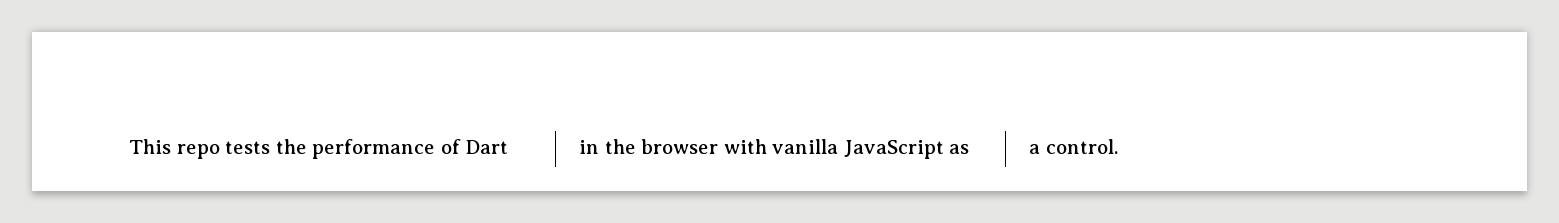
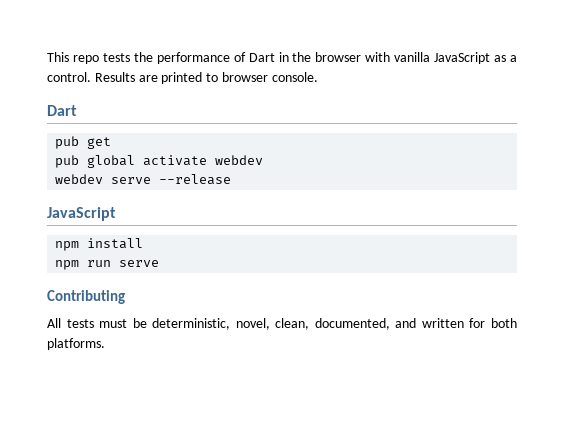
+ Results are printed to browser console.
+ Dart
+ pub get
+ pub global activate webdev
+ webdev serve --release
+ JavaScript
+ npm install
+ npm run serve
+ Contributing
+ All tests must be deterministic, novel, clean, documented, and written for both platforms.

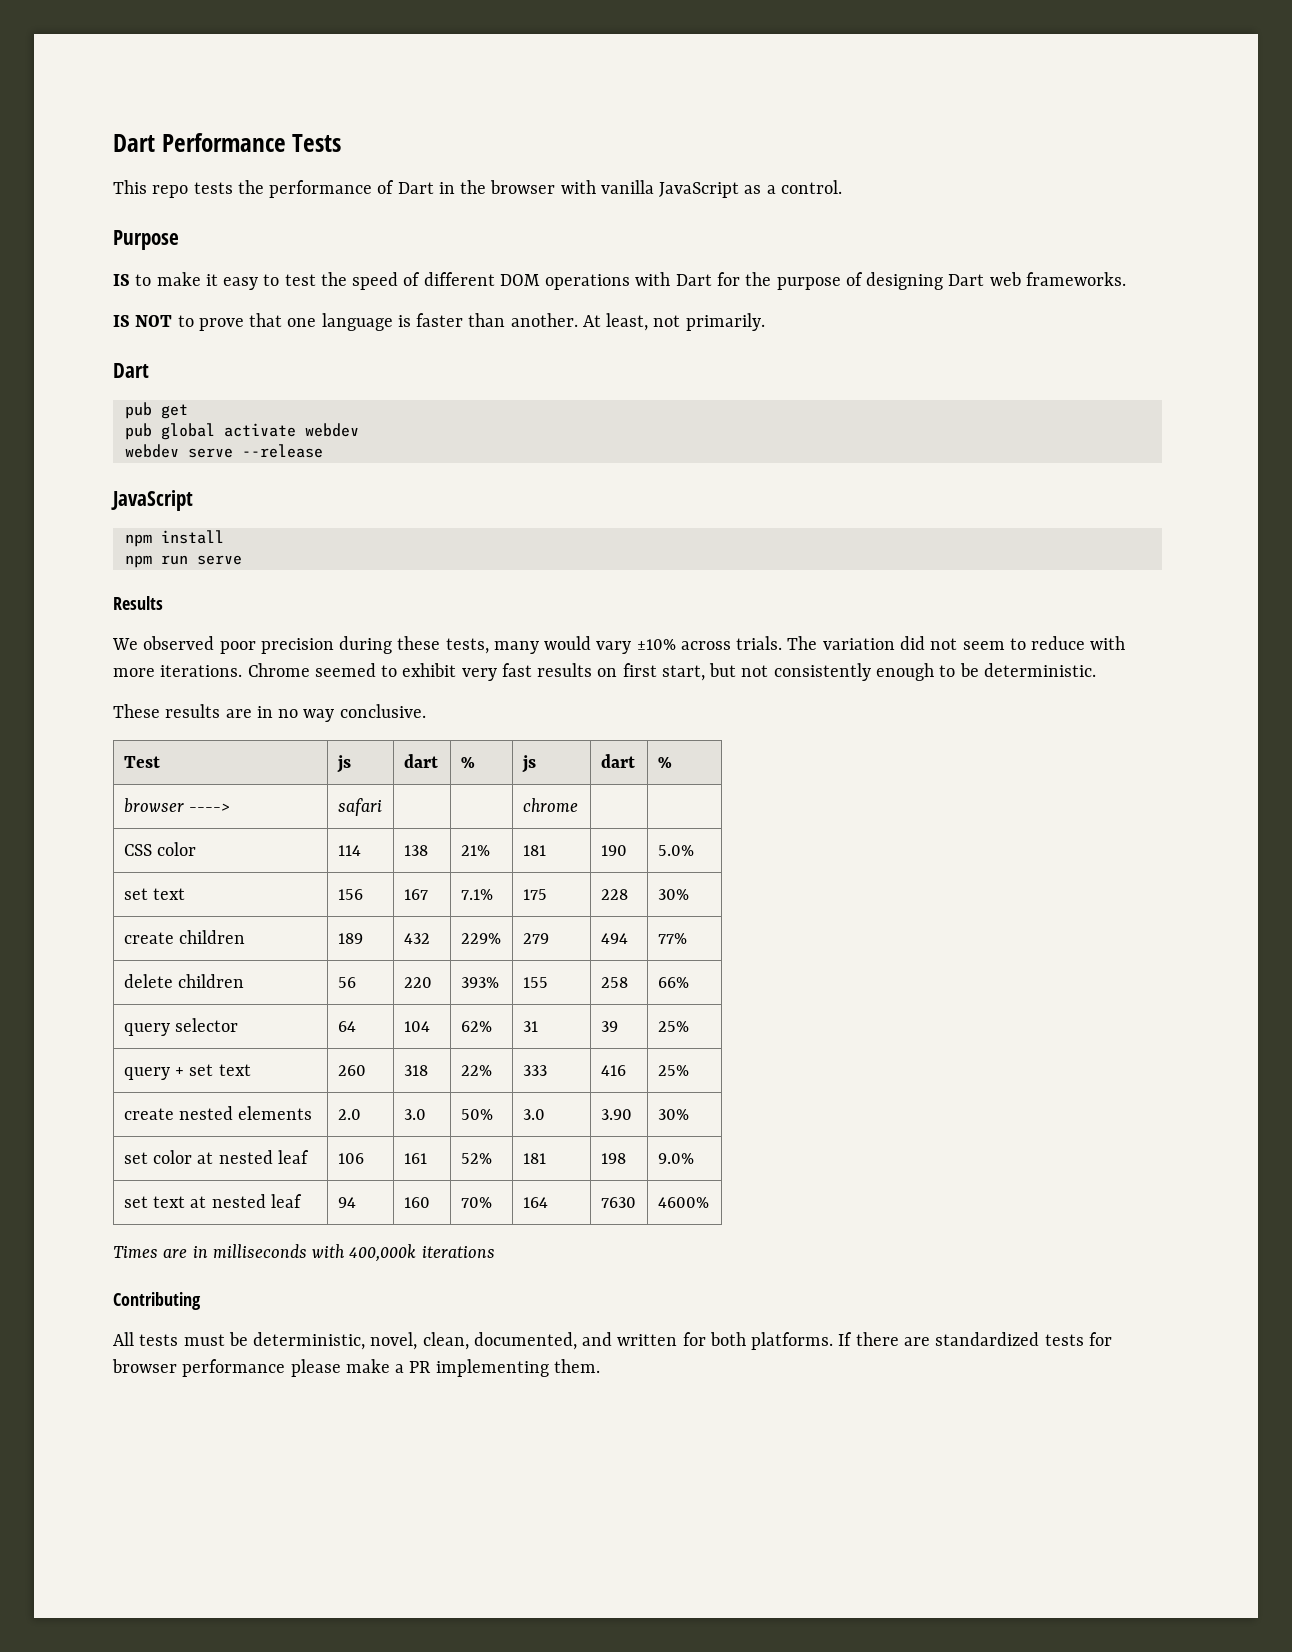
+ Dart Performance Tests
- This repo tests the performance of Dart in the browser with vanilla JavaScript as a control. Results are printed to browser console.
+ This repo tests the performance of Dart in the browser with vanilla JavaScript as a control.
+ Purpose
+ IS to make it easy to test the speed of different DOM operations with Dart for the purpose of designing Dart web frameworks.
+ IS NOT to prove that one language is faster than another. At least, not primarily.
+ Results
+ We observed poor precision during these tests, many would vary ±10% across trials. The variation did not seem to reduce with more iterations. Chrome seemed to exhibit very fast results on first start, but not consistently enough to be deterministic.
+ These results are in no way conclusive.
+ Test | js | dart | % | js | dart | %
+ browser ----> | safari | | | chrome | |
+ CSS color | 114 | 138 | 21% | 181 | 190 | 5.0%
+ set text | 156 | 167 | 7.1% | 175 | 228 | 30%
+ create children | 189 | 432 | 229% | 279 | 494 | 77%
+ delete children | 56 | 220 | 393% | 155 | 258 | 66%
+ query selector | 64 | 104 | 62% | 31 | 39 | 25%
+ query + set text | 260 | 318 | 22% | 333 | 416 | 25%
+ create nested elements | 2.0 | 3.0 | 50% | 3.0 | 3.90 | 30%
+ set color at nested leaf | 106 | 161 | 52% | 181 | 198 | 9.0%
+ set text at nested leaf | 94 | 160 | 70% | 164 | 7630 | 4600%
+ Times are in milliseconds with 400,000k iterations
+ If there are standardized tests for browser performance please make a PR implementing them.

